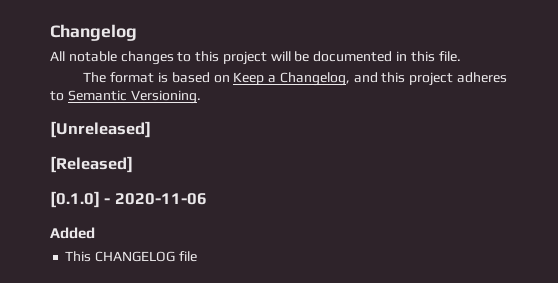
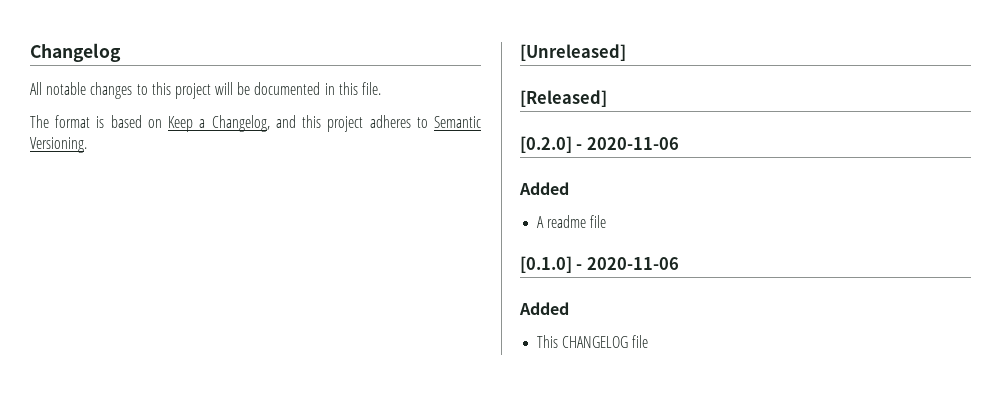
+ [0.2.0] - 2020-11-06
+ Added
+ A readme file

